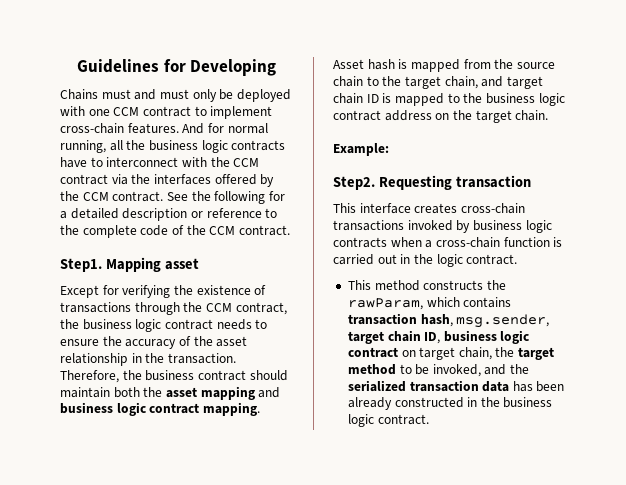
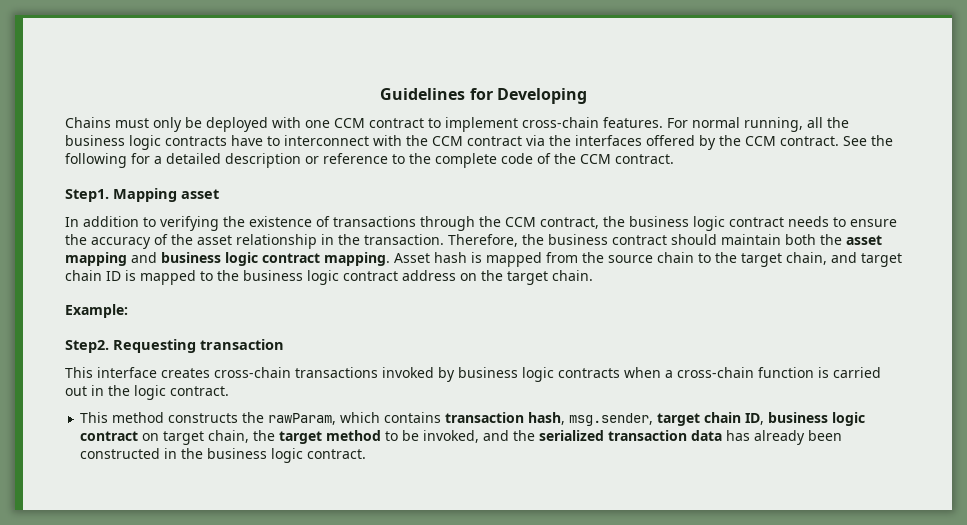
- Chains must and must only be deployed with one CCM contract to implement cross-chain features.
+ Chains must only be deployed with one CCM contract to implement cross-chain features.
- And for normal running, all the business logic contracts have to interconnect with the CCM contract via the interfaces offered by the CCM contract.
+ For normal running, all the business logic contracts have to interconnect with the CCM contract via the interfaces offered by the CCM contract.
- Except for verifying the existence of transactions through the CCM contract, the business logic contract needs to ensure the accuracy of the asset relationship in the transaction.
+ In addition to verifying the existence of transactions through the CCM contract, the business logic contract needs to ensure the accuracy of the asset relationship in the transaction.
- This method constructs the rawParam, which contains transaction hash, msg.sender, target chain ID, business logic contract on target chain, the target method to be invoked, and the serialized transaction data has been already constructed in the business logic contract.
+ This method constructs the rawParam, which contains transaction hash, msg.sender, target chain ID, business logic contract on target chain, the target method to be invoked, and the serialized transaction data has already been constructed in the business logic contract.

